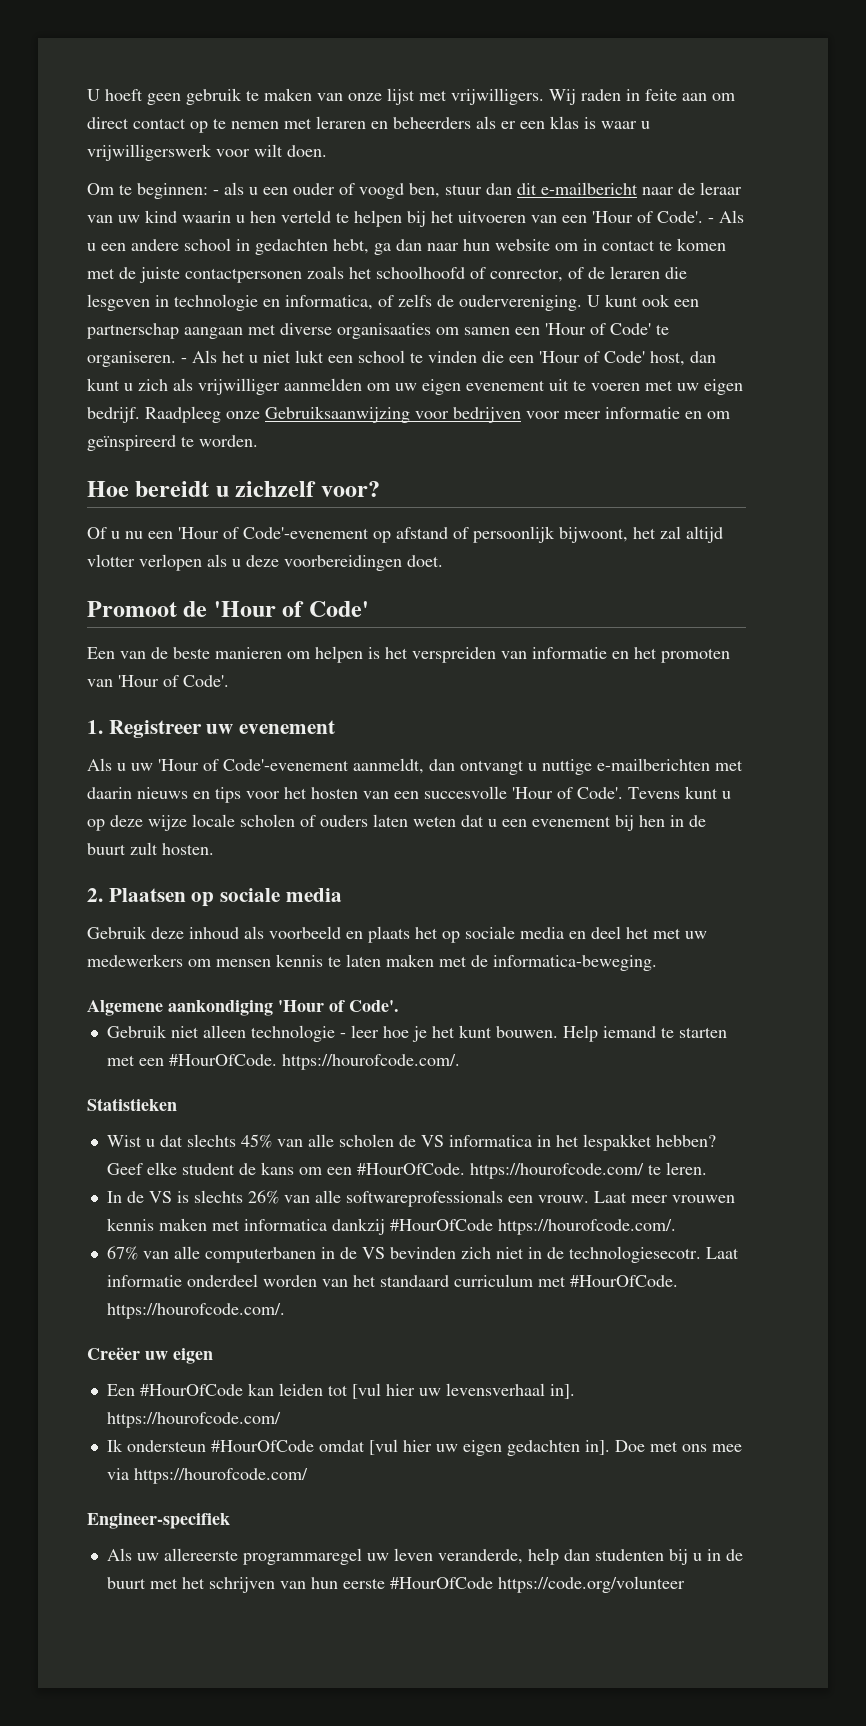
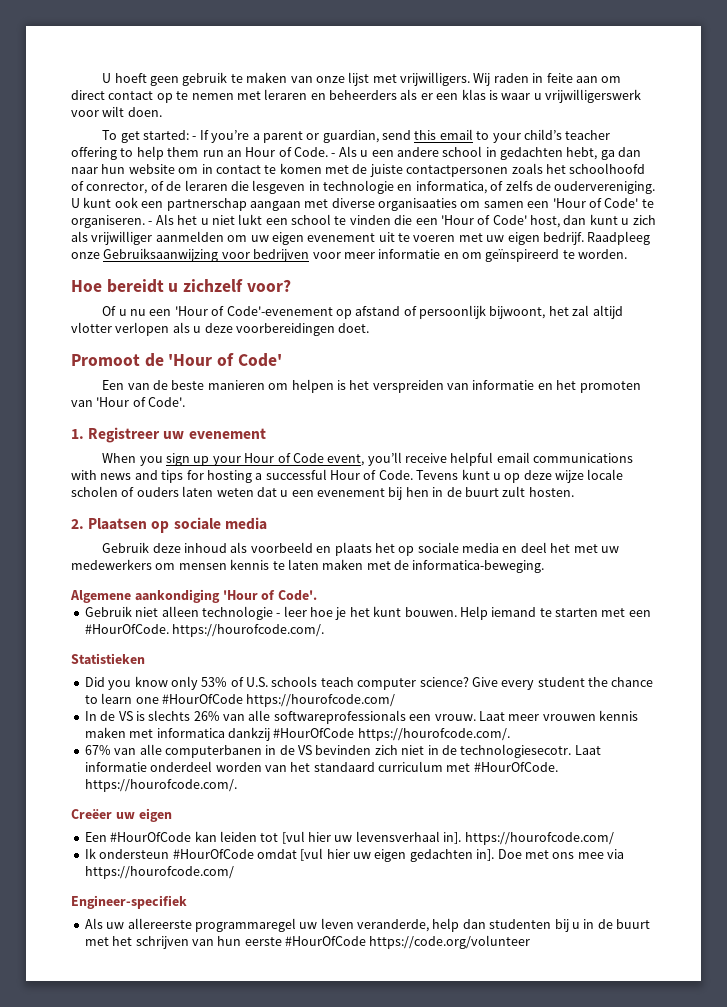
- Om te beginnen: - als u een ouder of voogd ben, stuur dan dit e-mailbericht naar de leraar van uw kind waarin u hen verteld te helpen bij het uitvoeren van een 'Hour of Code'.
+ To get started: - If you’re a parent or guardian, send this email to your child’s teacher offering to help them run an Hour of Code.
- Als u uw 'Hour of Code'-evenement aanmeldt, dan ontvangt u nuttige e-mailberichten met daarin nieuws en tips voor het hosten van een succesvolle 'Hour of Code'.
+ When you sign up your Hour of Code event, you’ll receive helpful email communications with news and tips for hosting a successful Hour of Code.
- Wist u dat slechts 45% van alle scholen de VS informatica in het lespakket hebben? Geef elke student de kans om een #HourOfCode. https://hourofcode.com/ te leren.
+ Did you know only 53% of U.S. schools teach computer science? Give every student the chance to learn one #HourOfCode https://hourofcode.com/

